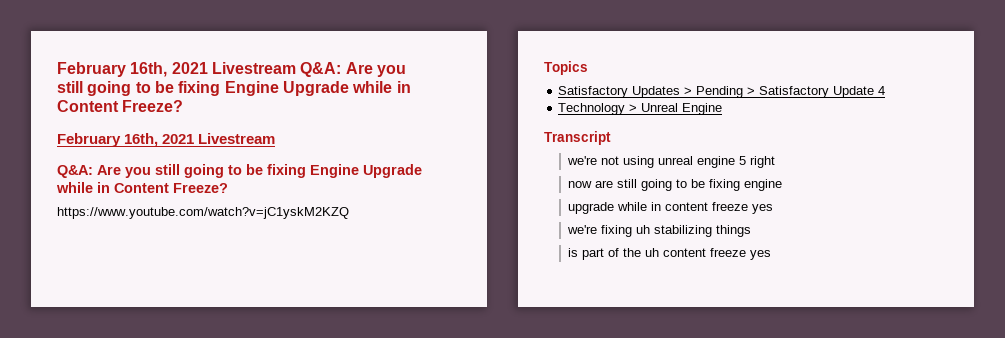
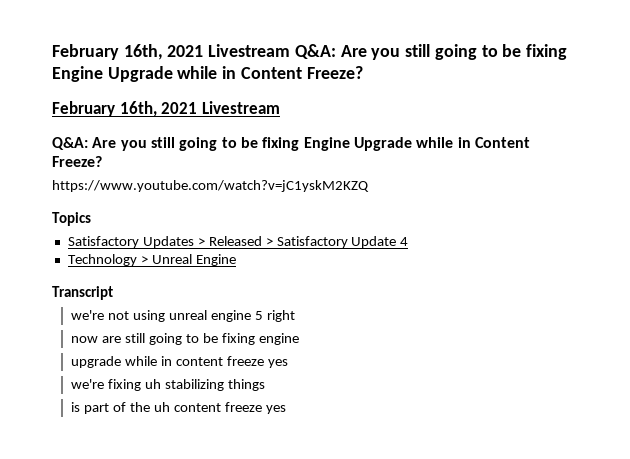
- Satisfactory Updates > Pending > Satisfactory Update 4
+ Satisfactory Updates > Released > Satisfactory Update 4

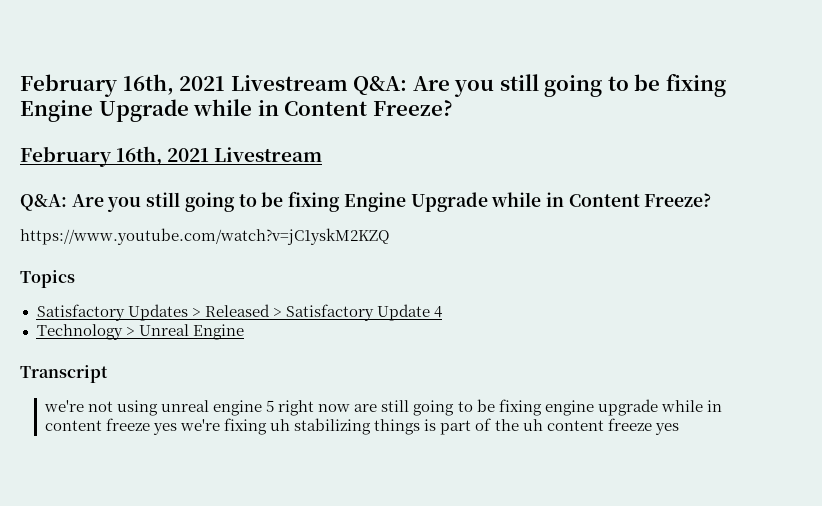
- we're not using unreal engine 5 right
- now are still going to be fixing engine
- upgrade while in content freeze yes
- we're fixing uh stabilizing things
- is part of the uh content freeze yes
+ we're not using unreal engine 5 right now are still going to be fixing engine upgrade while in content freeze yes we're fixing uh stabilizing things is part of the uh content freeze yes

